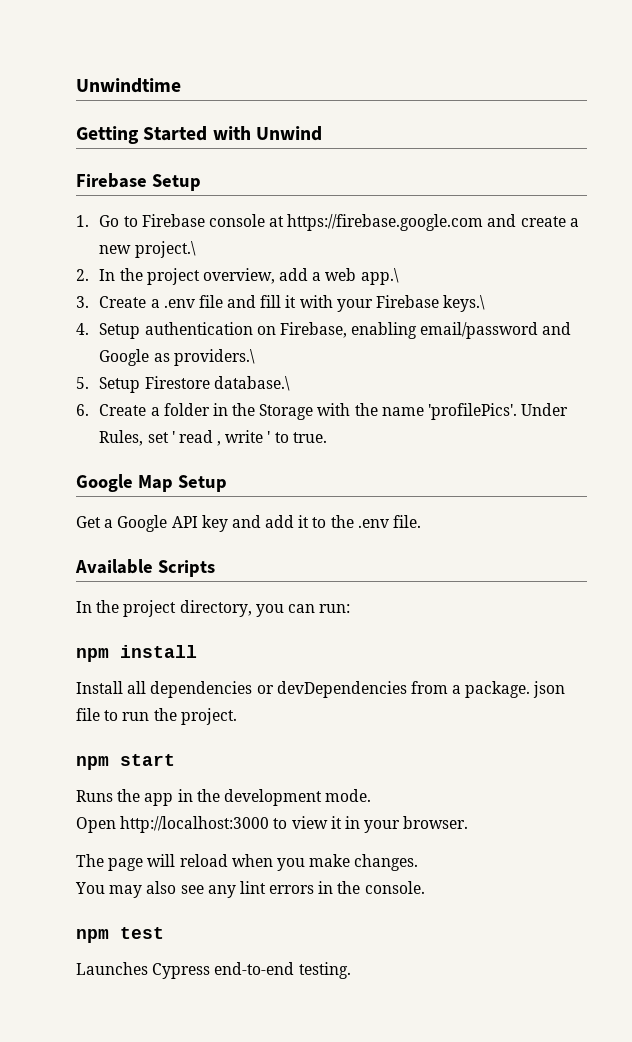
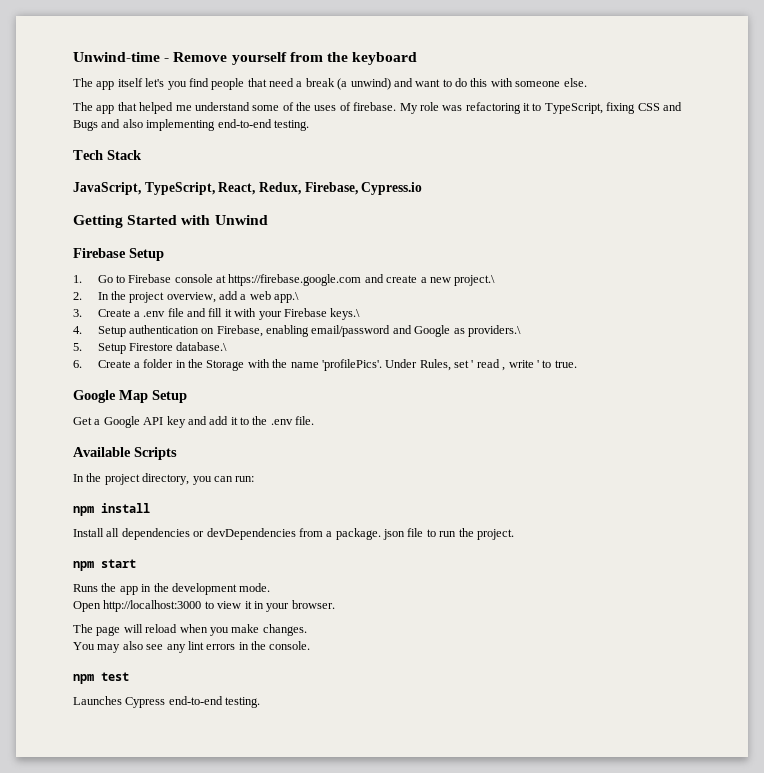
- Unwindtime
+ Unwind-time - Remove yourself from the keyboard
+ The app itself let's you find people that need a break (a unwind) and want to do this with someone else.
+ The app that helped me understand some of the uses of firebase. My role was refactoring it to TypeScript, fixing CSS and Bugs and also implementing end-to-end testing.
+ Tech Stack
+ JavaScript, TypeScript, React, Redux, Firebase, Cypress.io

